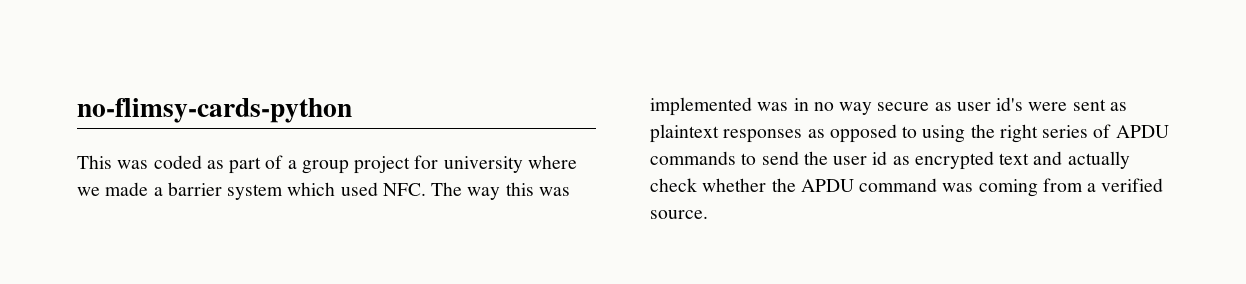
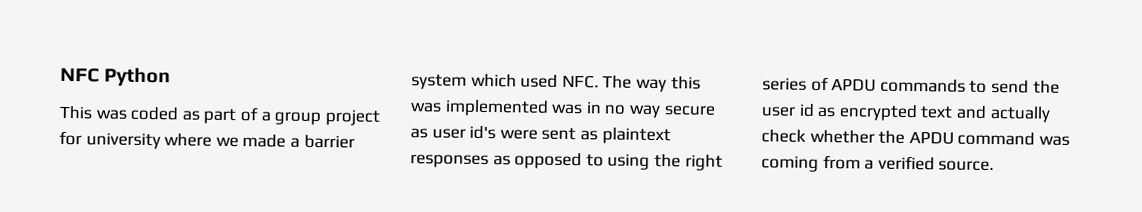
- no-flimsy-cards-python
+ NFC Python

